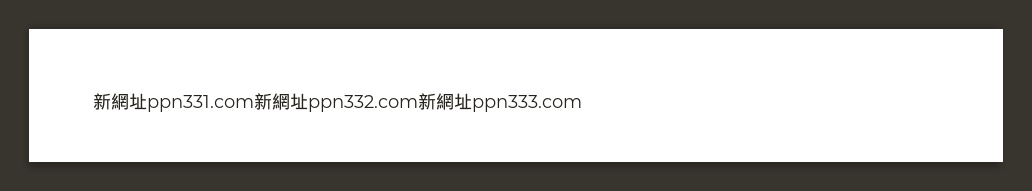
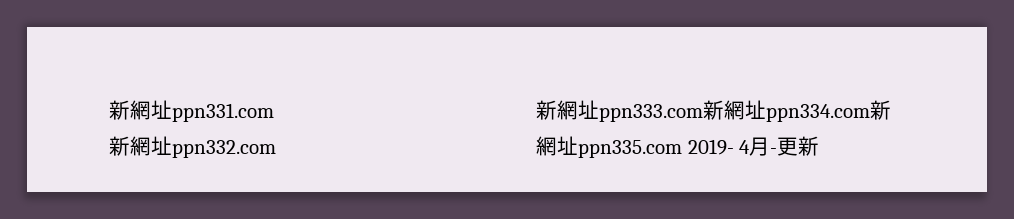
- 新網址ppn331.com新網址ppn332.com新網址ppn333.com
+ 新網址ppn331.com
+ 新網址ppn332.com
+ 新網址ppn333.com新網址ppn334.com新網址ppn335.com 2019- 4月-更新

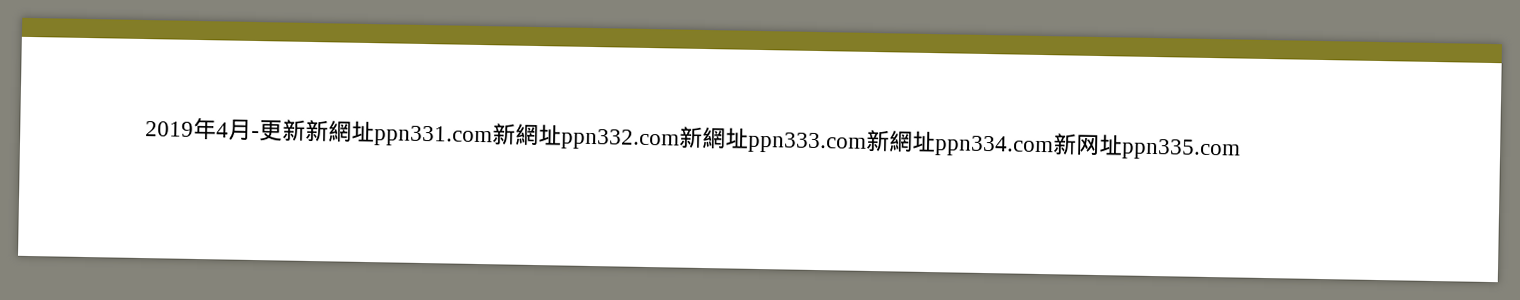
- 新網址ppn331.com
- 新網址ppn332.com
- 新網址ppn333.com新網址ppn334.com新網址ppn335.com 2019- 4月-更新
+ 2019年4月-更新新網址ppn331.com新網址ppn332.com新網址ppn333.com新網址ppn334.com新网址ppn335.com

